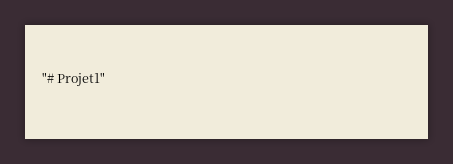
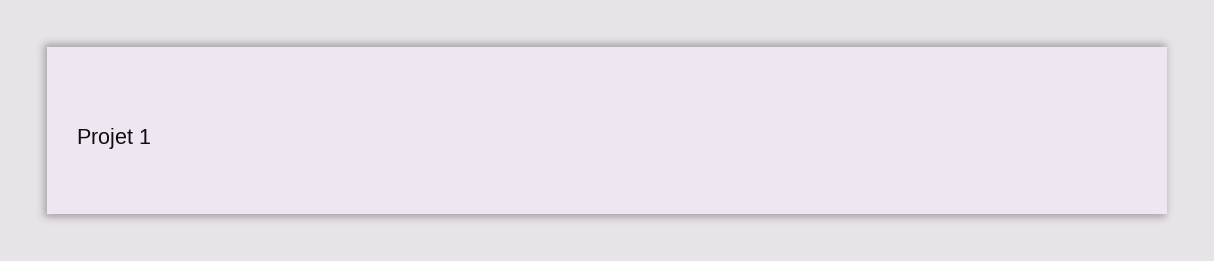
- "# Projet1"
+ Projet 1

